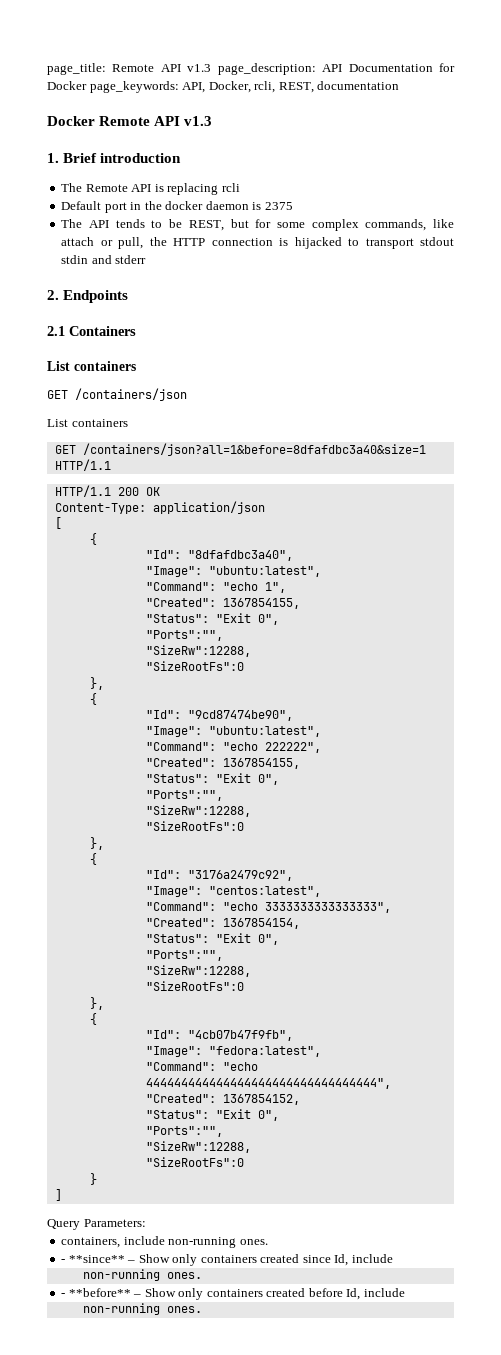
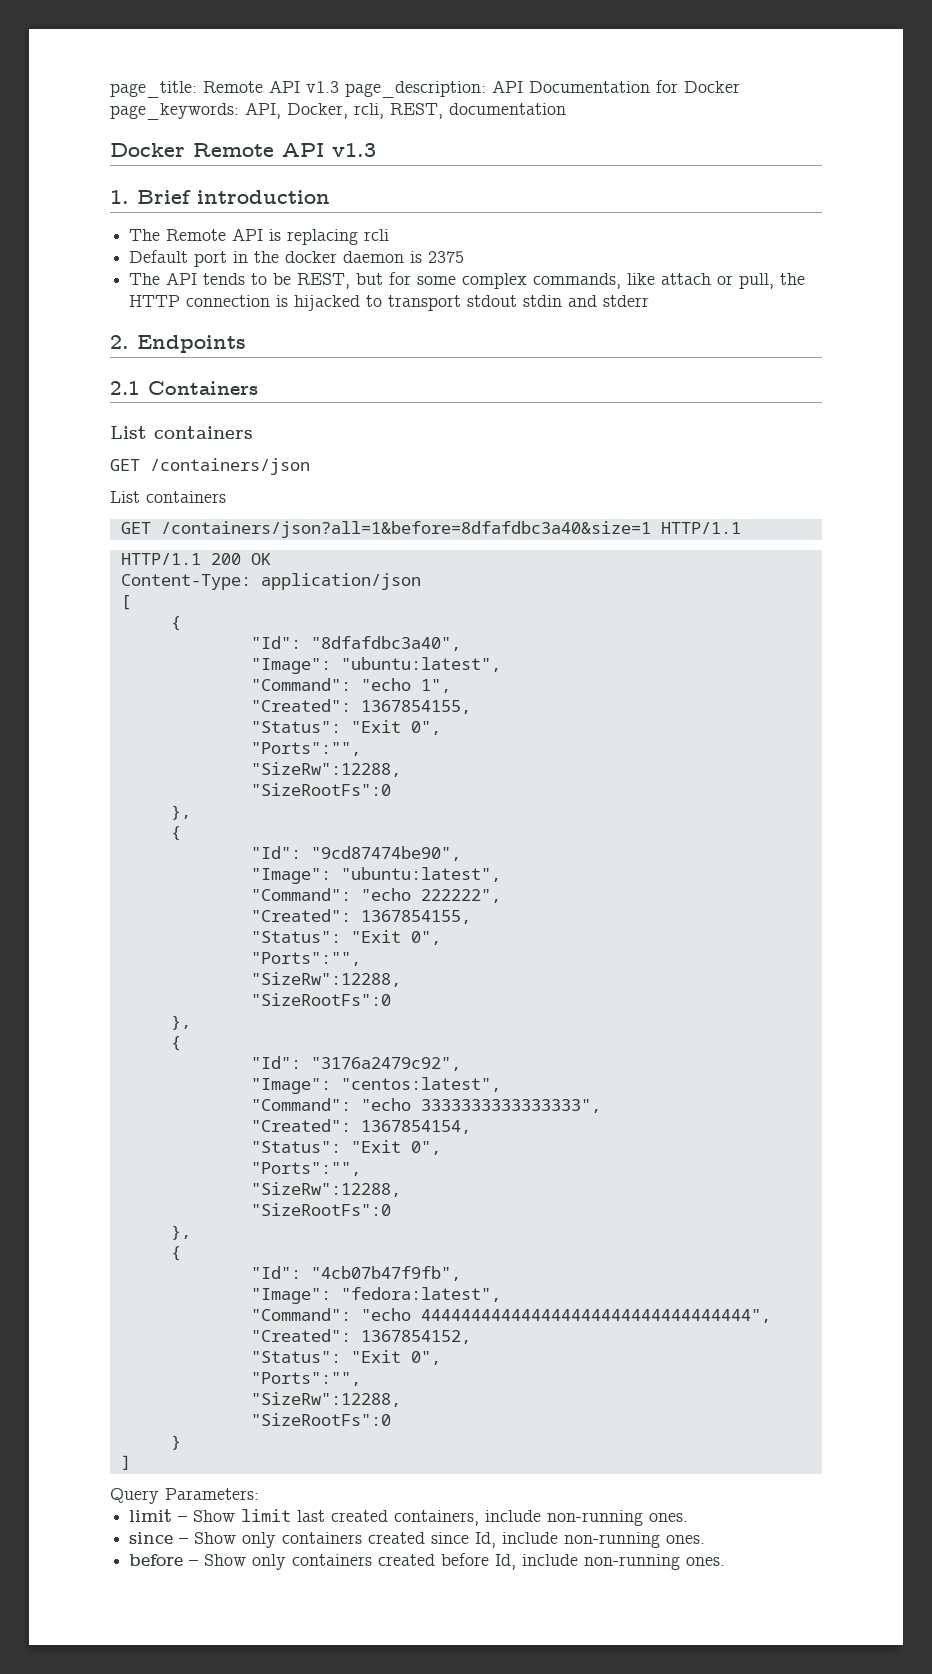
- containers, include non-running ones.
+ limit – Show limit last created containers, include non-running ones.
- - **since** – Show only containers created since Id, include
- non-running ones.
- - **before** – Show only containers created before Id, include
- non-running ones.
+ since – Show only containers created since Id, include non-running ones.
+ before – Show only containers created before Id, include non-running ones.

